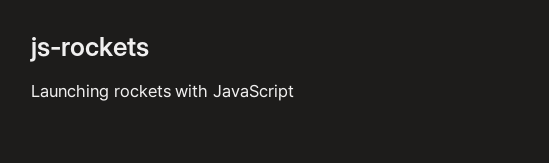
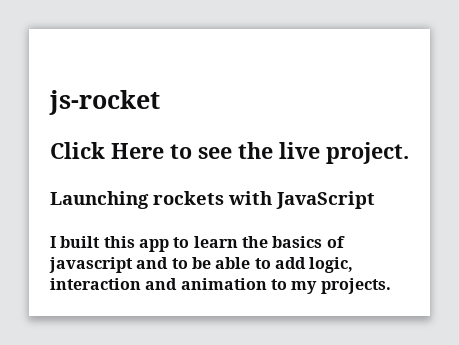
- js-rockets
+ js-rocket
+ Click Here to see the live project.
  Launching rockets with JavaScript
+ I built this app to learn the basics of javascript and to be able to add logic, interaction and animation to my projects.

